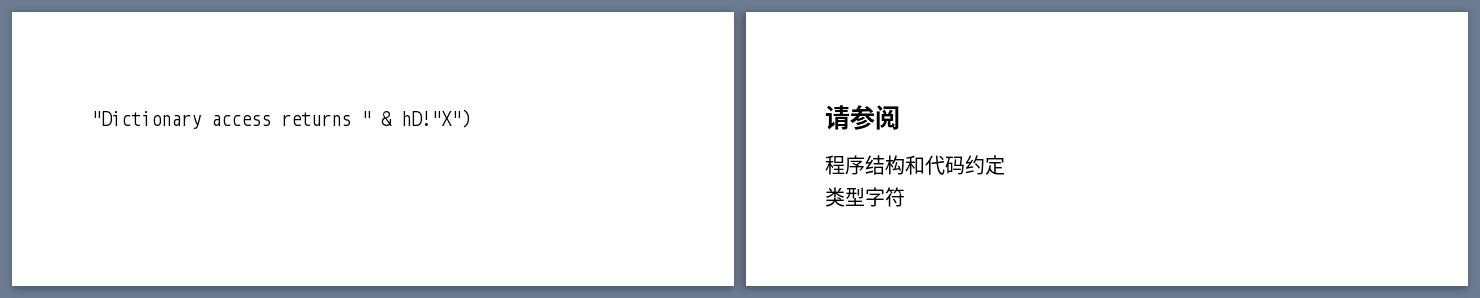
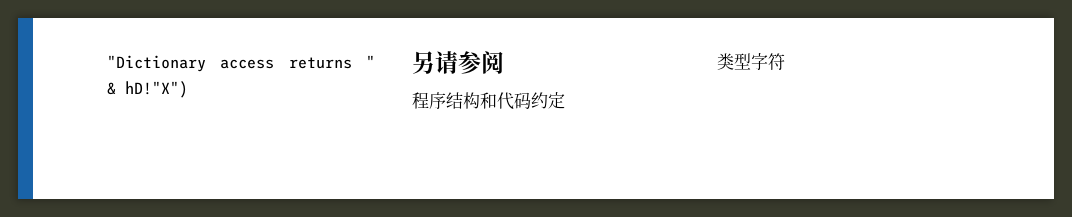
- 请参阅
+ 另请参阅

